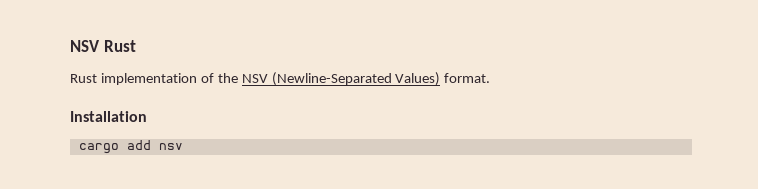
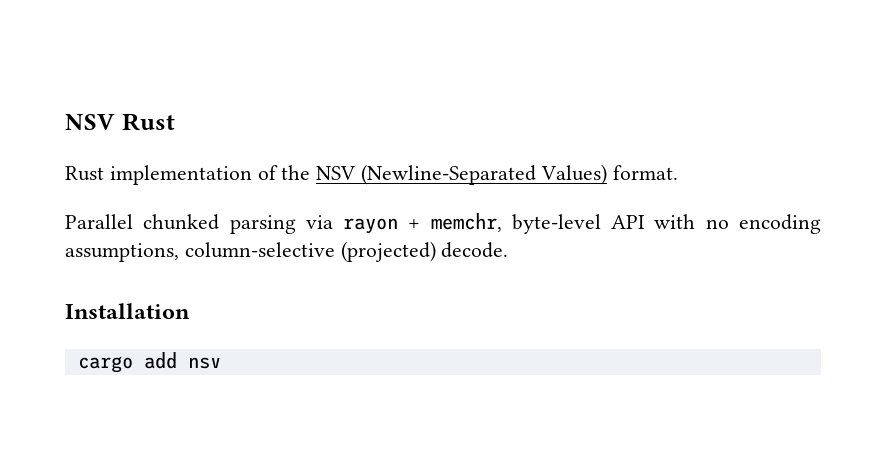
+ Parallel chunked parsing via rayon + memchr, byte-level API with no encoding assumptions, column-selective (projected) decode.

